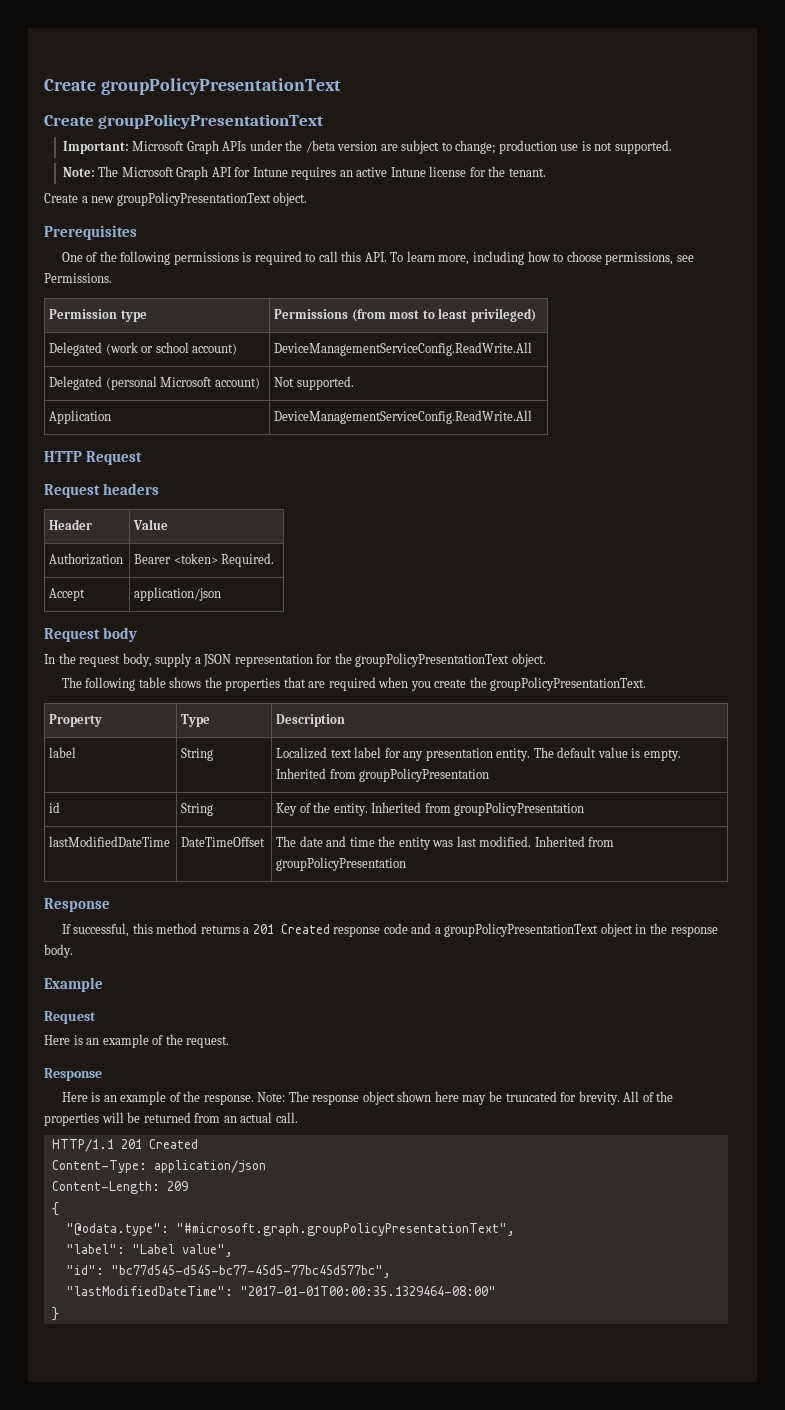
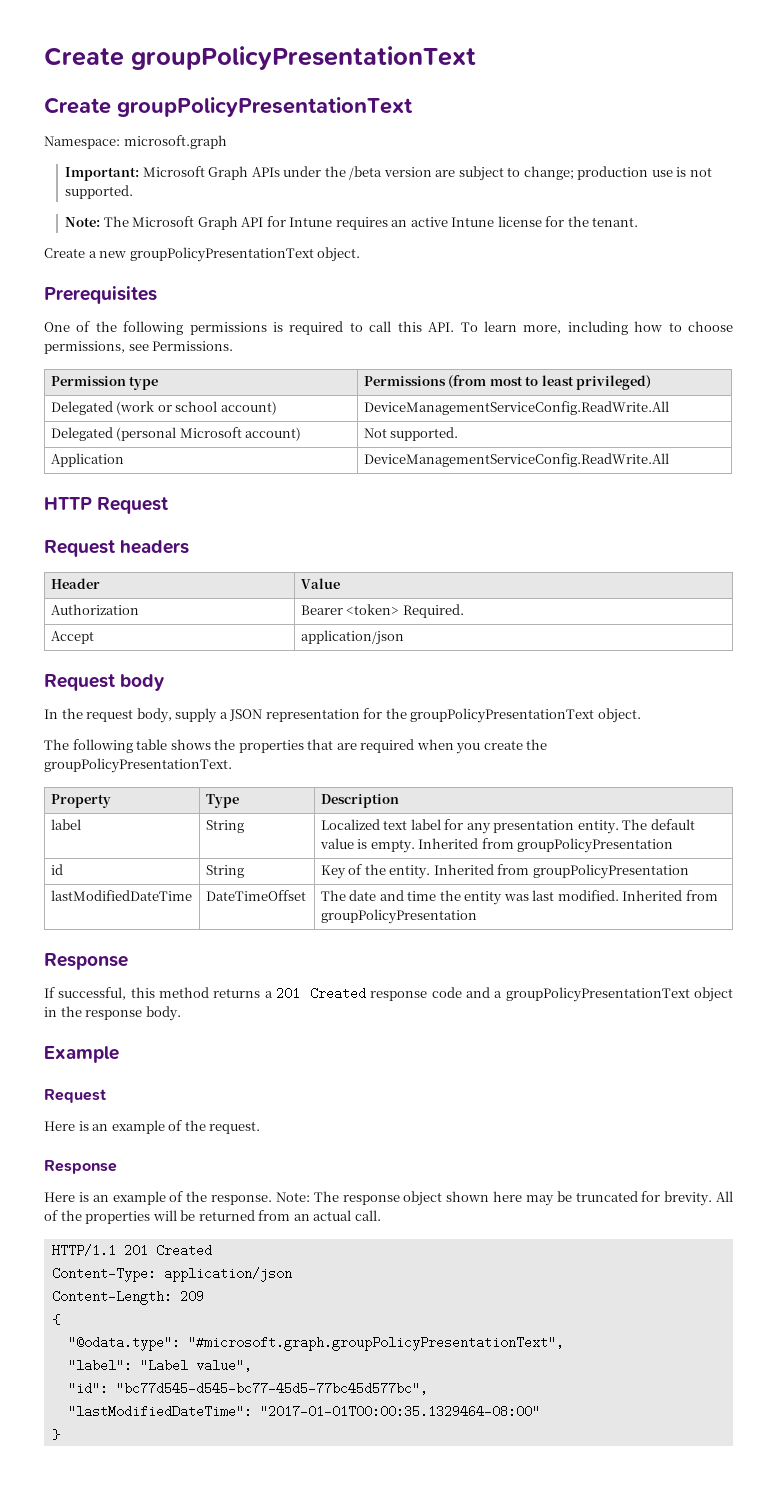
+ Namespace: microsoft.graph

